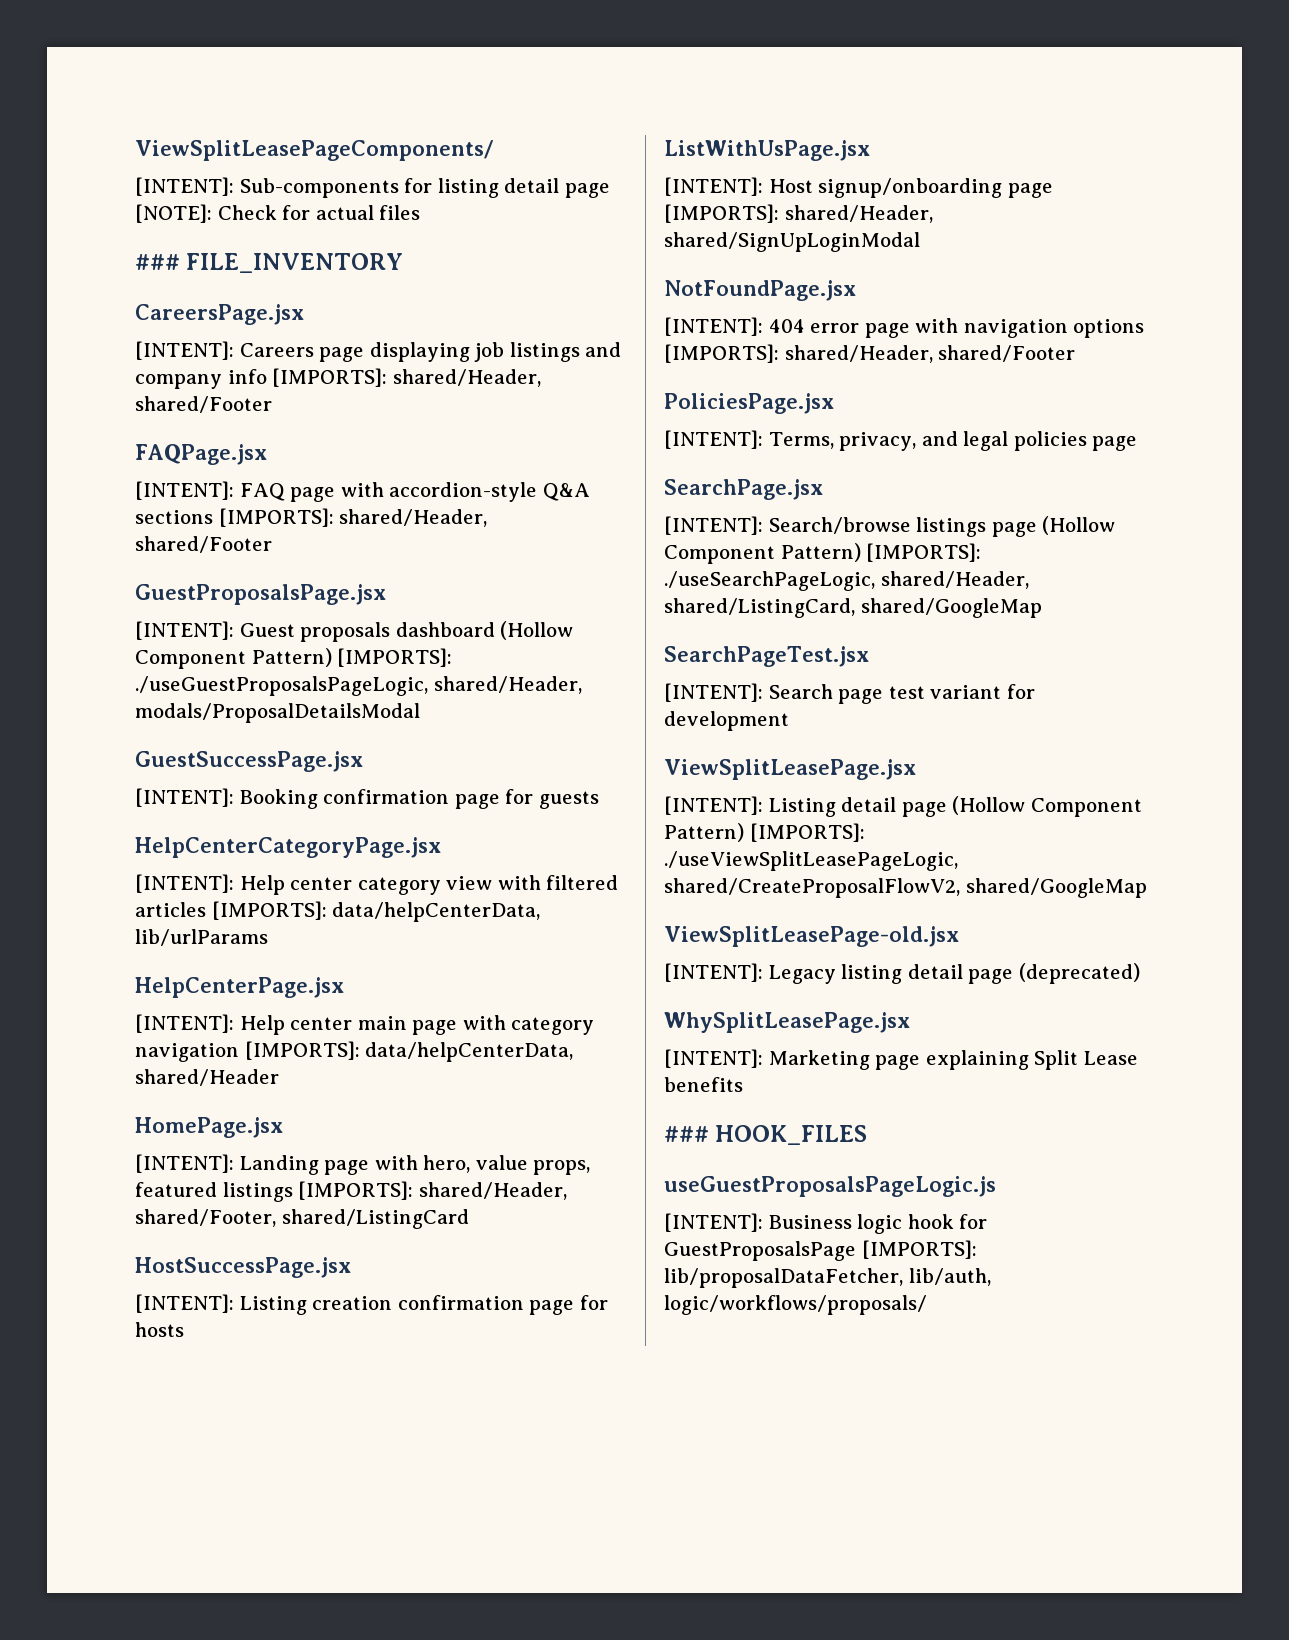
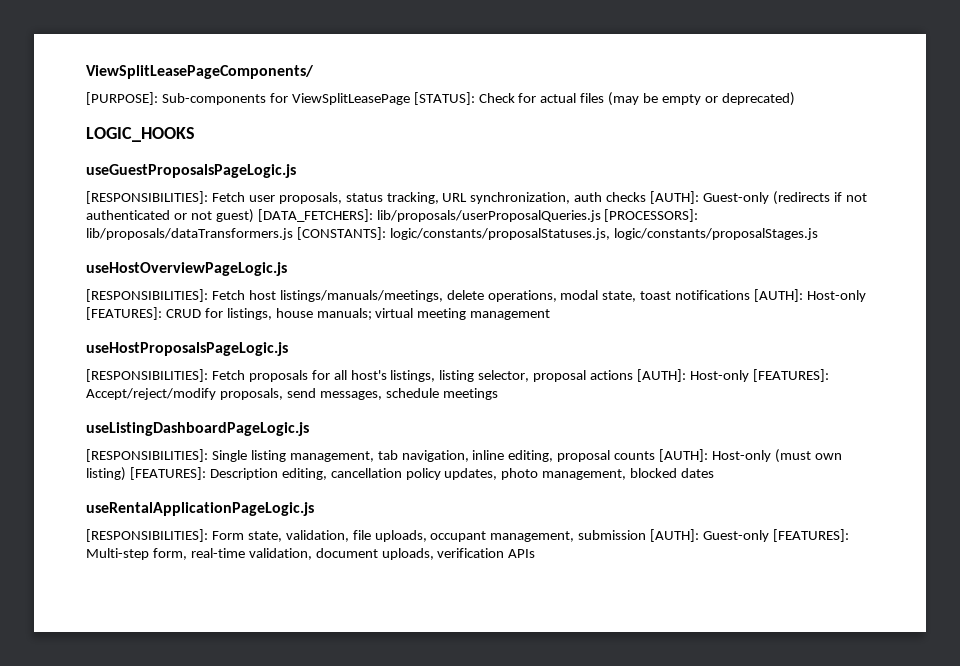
- [INTENT]: Sub-components for listing detail page [NOTE]: Check for actual files
- ### FILE_INVENTORY
- CareersPage.jsx
- [INTENT]: Careers page displaying job listings and company info [IMPORTS]: shared/Header, shared/Footer
- FAQPage.jsx
- [INTENT]: FAQ page with accordion-style Q&A sections [IMPORTS]: shared/Header, shared/Footer
- GuestProposalsPage.jsx
- [INTENT]: Guest proposals dashboard (Hollow Component Pattern) [IMPORTS]: ./useGuestProposalsPageLogic, shared/Header, modals/ProposalDetailsModal
- GuestSuccessPage.jsx
- [INTENT]: Booking confirmation page for guests
- HelpCenterCategoryPage.jsx
- [INTENT]: Help center category view with filtered articles [IMPORTS]: data/helpCenterData, lib/urlParams
- HelpCenterPage.jsx
- [INTENT]: Help center main page with category navigation [IMPORTS]: data/helpCenterData, shared/Header
- HomePage.jsx
- [INTENT]: Landing page with hero, value props, featured listings [IMPORTS]: shared/Header, shared/Footer, shared/ListingCard
- HostSuccessPage.jsx
- [INTENT]: Listing creation confirmation page for hosts
- ListWithUsPage.jsx
- [INTENT]: Host signup/onboarding page [IMPORTS]: shared/Header, shared/SignUpLoginModal
- NotFoundPage.jsx
- [INTENT]: 404 error page with navigation options [IMPORTS]: shared/Header, shared/Footer
- PoliciesPage.jsx
- [INTENT]: Terms, privacy, and legal policies page
- SearchPage.jsx
- [INTENT]: Search/browse listings page (Hollow Component Pattern) [IMPORTS]: ./useSearchPageLogic, shared/Header, shared/ListingCard, shared/GoogleMap
- SearchPageTest.jsx
- [INTENT]: Search page test variant for development
- ViewSplitLeasePage.jsx
- [INTENT]: Listing detail page (Hollow Component Pattern) [IMPORTS]: ./useViewSplitLeasePageLogic, shared/CreateProposalFlowV2, shared/GoogleMap
- ViewSplitLeasePage-old.jsx
- [INTENT]: Legacy listing detail page (deprecated)
- WhySplitLeasePage.jsx
- [INTENT]: Marketing page explaining Split Lease benefits
- ### HOOK_FILES
+ [PURPOSE]: Sub-components for ViewSplitLeasePage [STATUS]: Check for actual files (may be empty or deprecated)
+ LOGIC_HOOKS
  useGuestProposalsPageLogic.js
- [INTENT]: Business logic hook for GuestProposalsPage [IMPORTS]: lib/proposalDataFetcher, lib/auth, logic/workflows/proposals/
+ [RESPONSIBILITIES]: Fetch user proposals, status tracking, URL synchronization, auth checks [AUTH]: Guest-only (redirects if not authenticated or not guest) [DATA_FETCHERS]: lib/proposals/userProposalQueries.js [PROCESSORS]: lib/proposals/dataTransformers.js [CONSTANTS]: logic/constants/proposalStatuses.js, logic/constants/proposalStages.js
+ useHostOverviewPageLogic.js
+ [RESPONSIBILITIES]: Fetch host listings/manuals/meetings, delete operations, modal state, toast notifications [AUTH]: Host-only [FEATURES]: CRUD for listings, house manuals; virtual meeting management
+ useHostProposalsPageLogic.js
+ [RESPONSIBILITIES]: Fetch proposals for all host's listings, listing selector, proposal actions [AUTH]: Host-only [FEATURES]: Accept/reject/modify proposals, send messages, schedule meetings
+ useListingDashboardPageLogic.js
+ [RESPONSIBILITIES]: Single listing management, tab navigation, inline editing, proposal counts [AUTH]: Host-only (must own listing) [FEATURES]: Description editing, cancellation policy updates, photo management, blocked dates
+ useRentalApplicationPageLogic.js
+ [RESPONSIBILITIES]: Form state, validation, file uploads, occupant management, submission [AUTH]: Guest-only [FEATURES]: Multi-step form, real-time validation, document uploads, verification APIs

